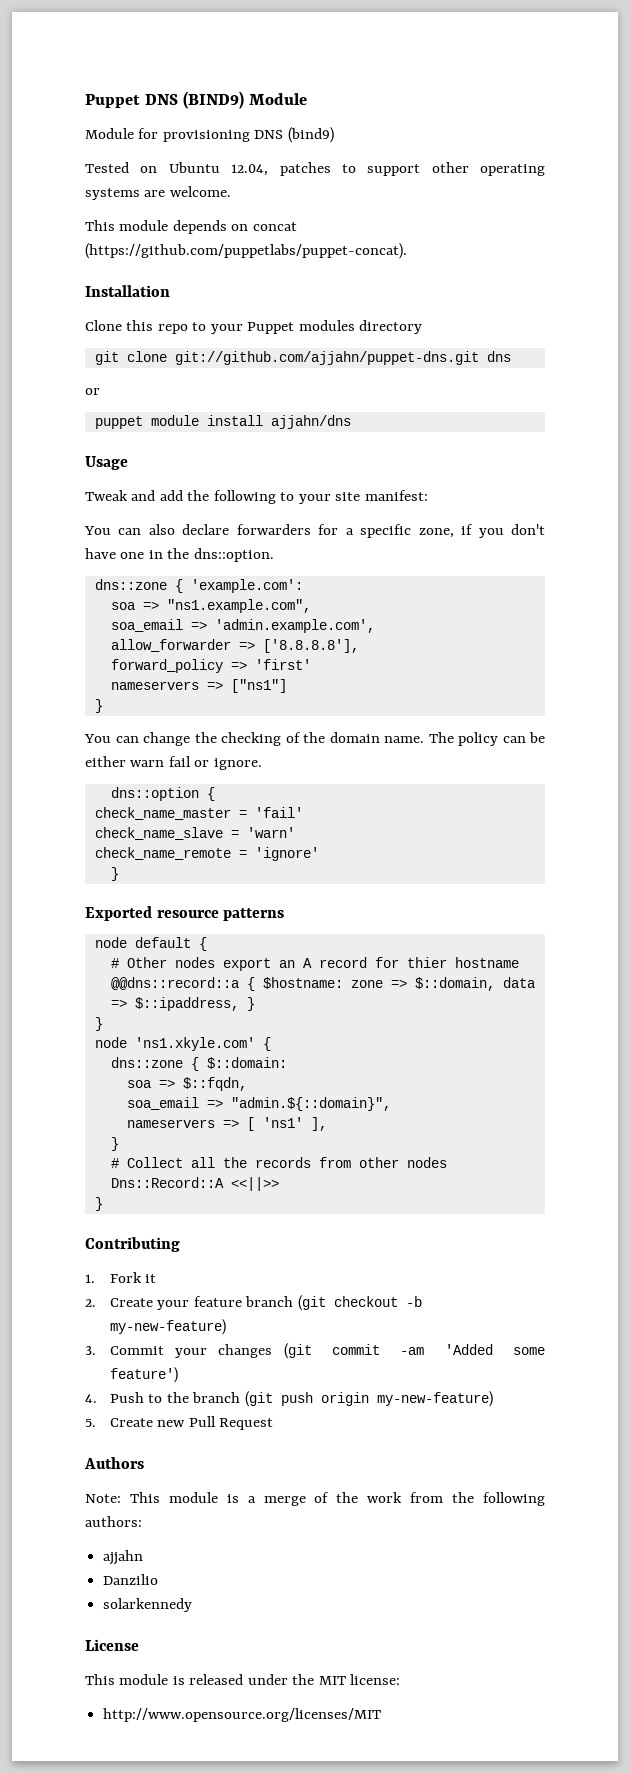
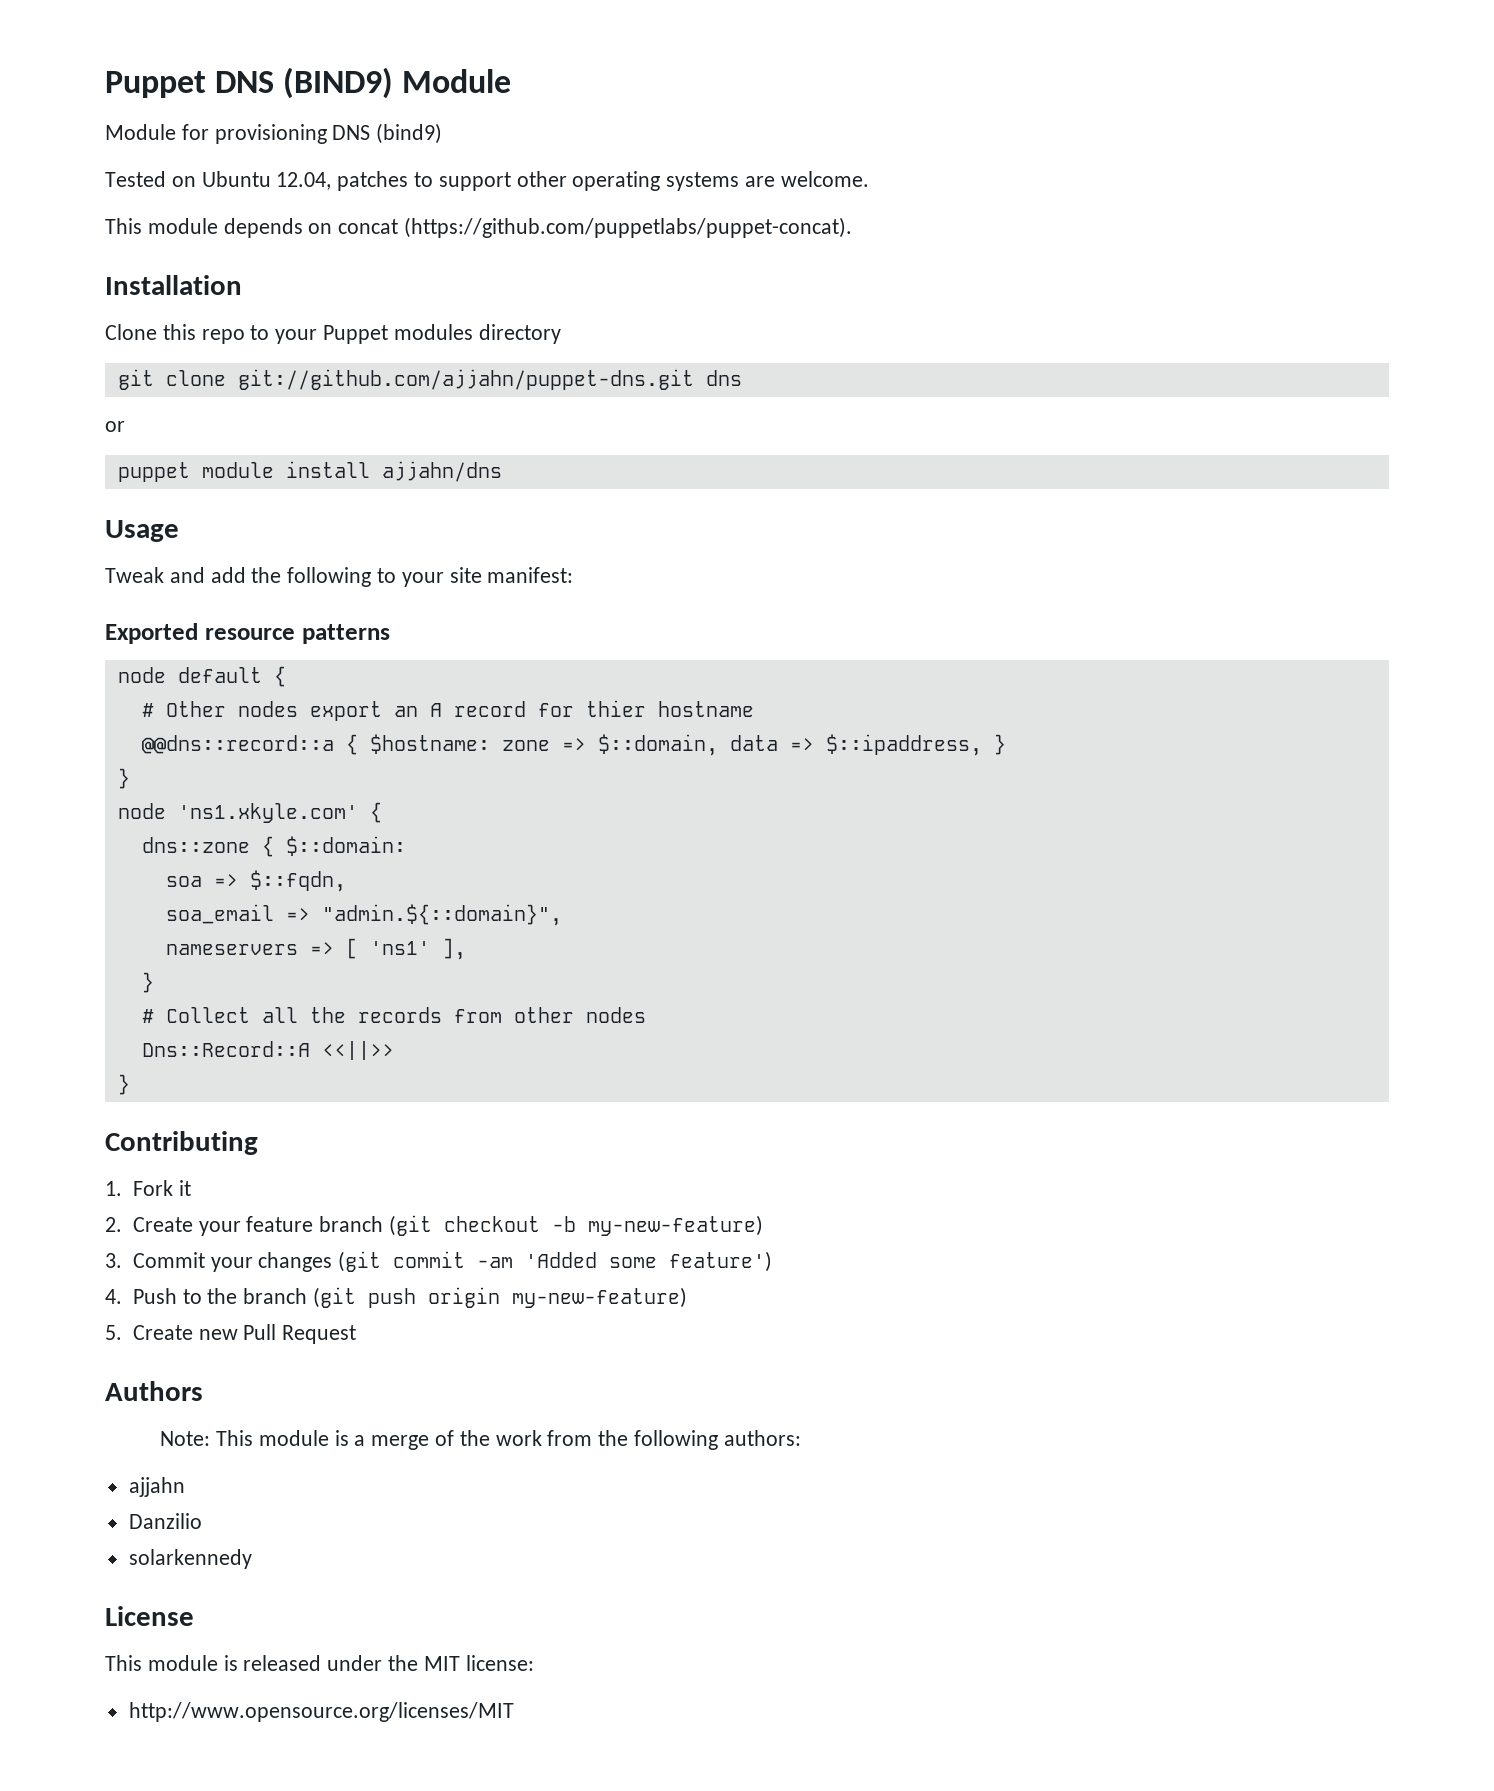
- You can also declare forwarders for a specific zone, if you don't have one in the dns::option.
- dns::zone { 'example.com':
- soa => "ns1.example.com",
- soa_email => 'admin.example.com',
- allow_forwarder => ['8.8.8.8'],
- forward_policy => 'first'
- nameservers => ["ns1"]
- }
- You can change the checking of the domain name. The policy can be either warn fail or ignore.
- dns::option {
- check_name_master = 'fail'
- check_name_slave = 'warn'
- check_name_remote = 'ignore'
- }

